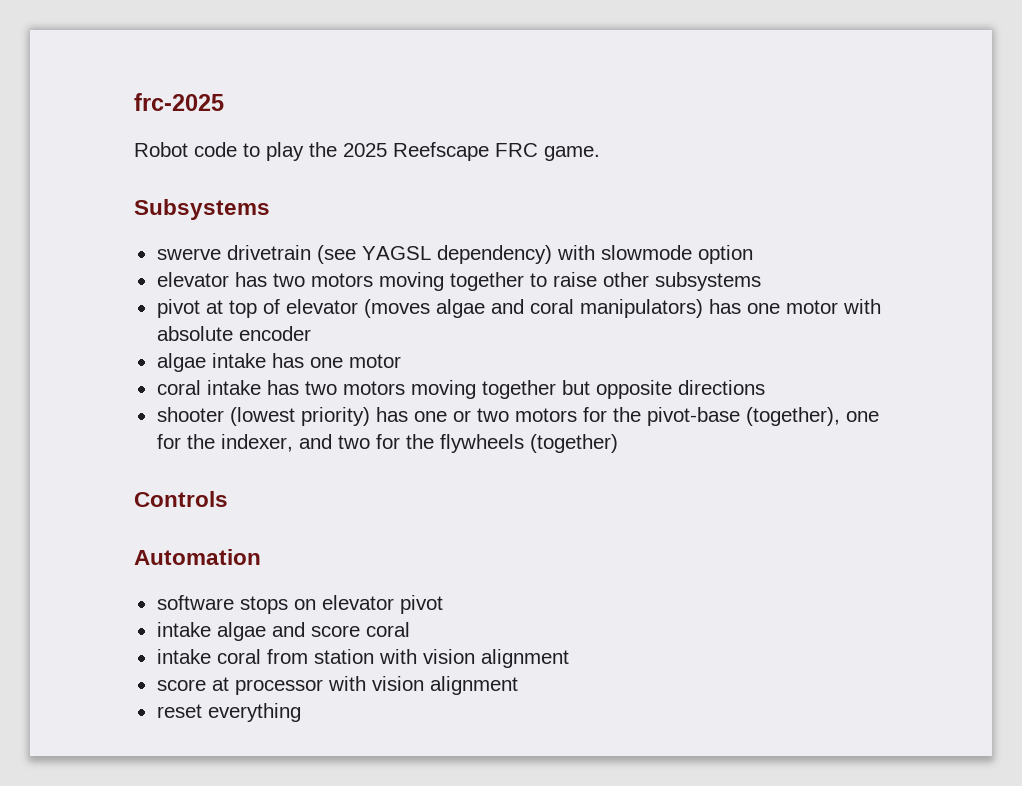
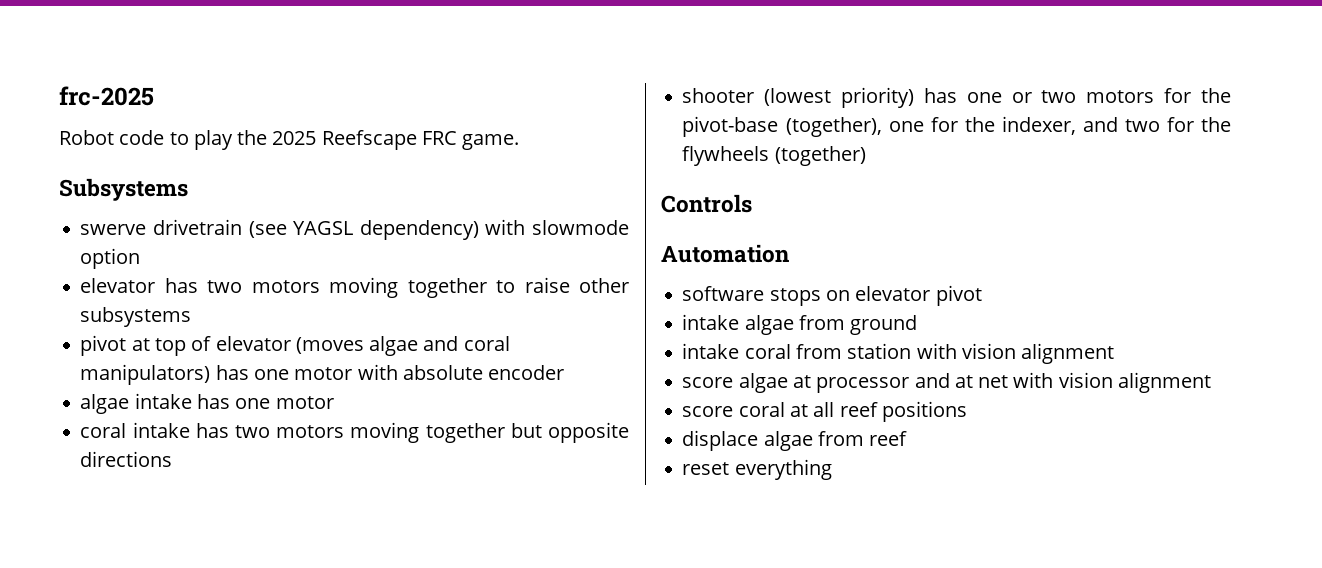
- intake algae and score coral
+ intake algae from ground
- score at processor with vision alignment
+ score algae at processor and at net with vision alignment
+ score coral at all reef positions
+ displace algae from reef

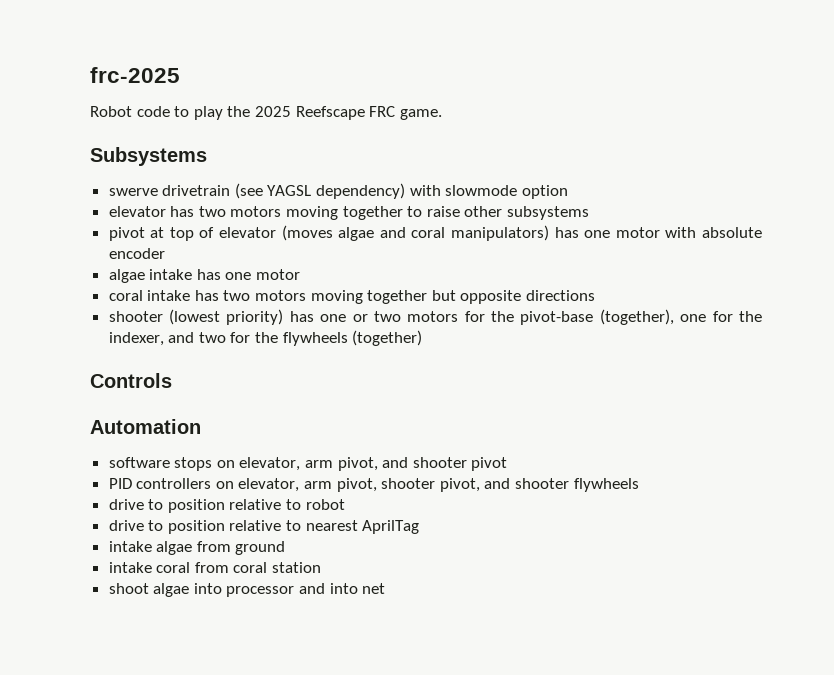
- software stops on elevator pivot
+ software stops on elevator, arm pivot, and shooter pivot
+ PID controllers on elevator, arm pivot, shooter pivot, and shooter flywheels
+ drive to position relative to robot
+ drive to position relative to nearest AprilTag
- intake coral from station with vision alignment
- score algae at processor and at net with vision alignment
- score coral at all reef positions
- displace algae from reef
- reset everything
+ intake coral from coral station
+ shoot algae into processor and into net

